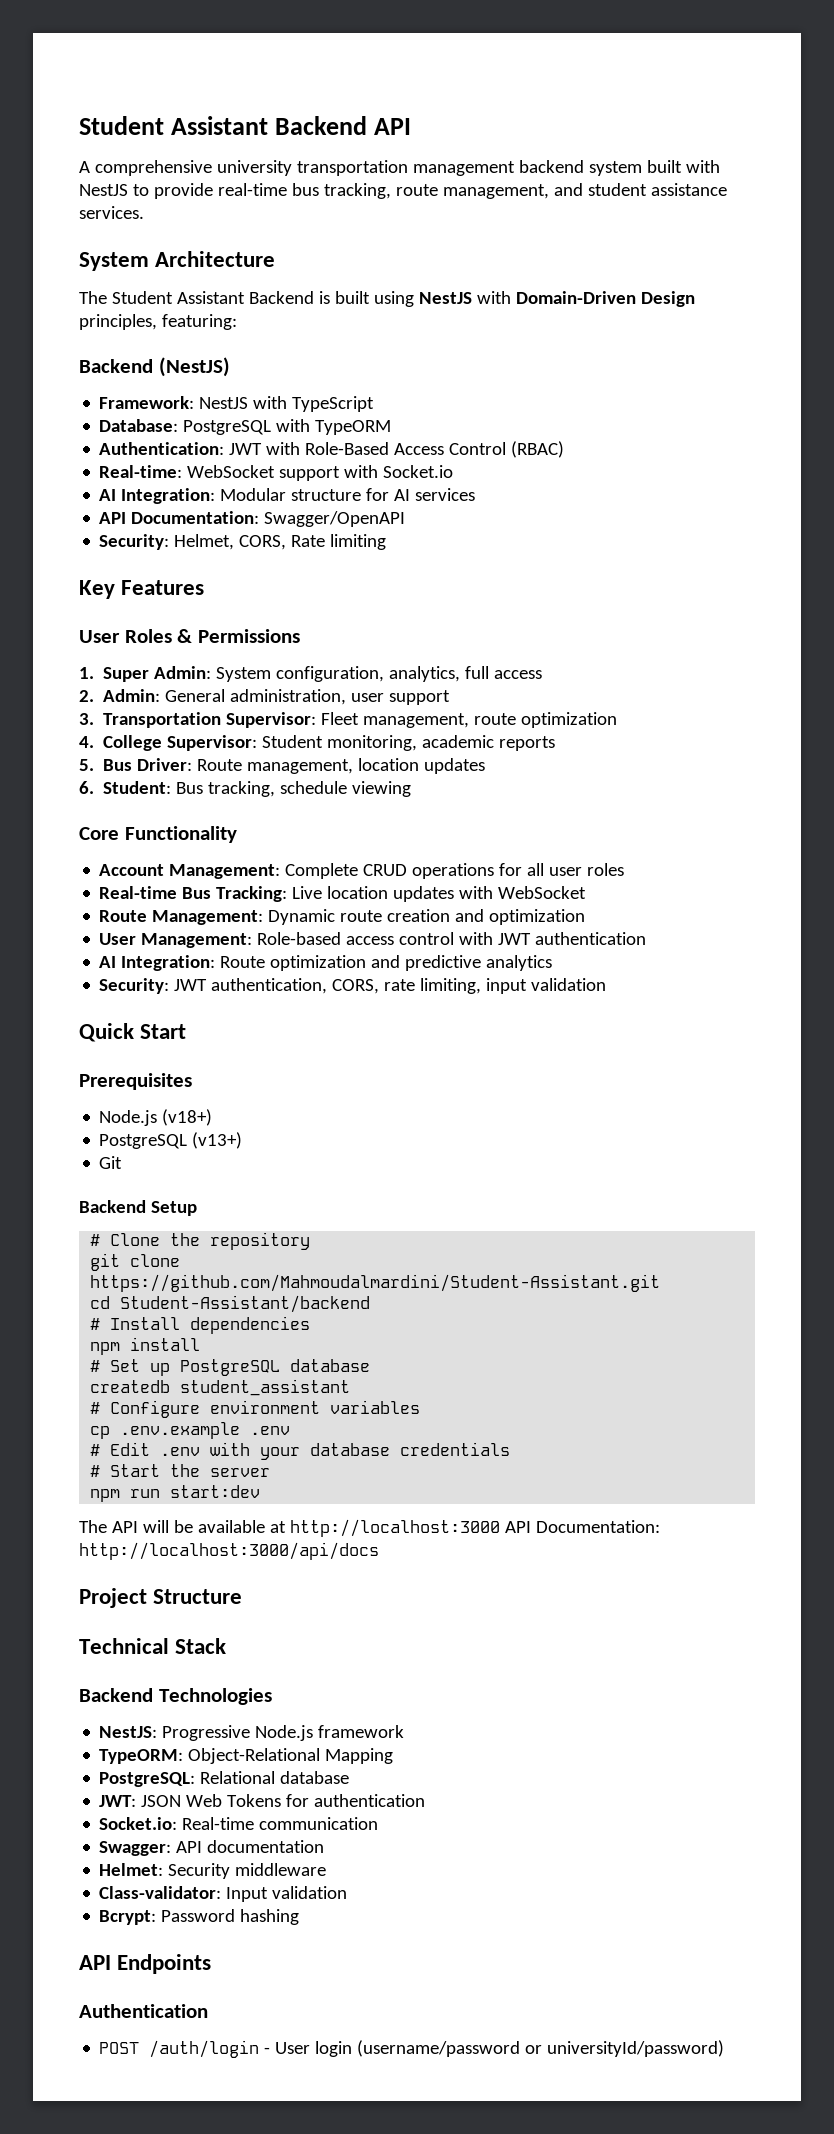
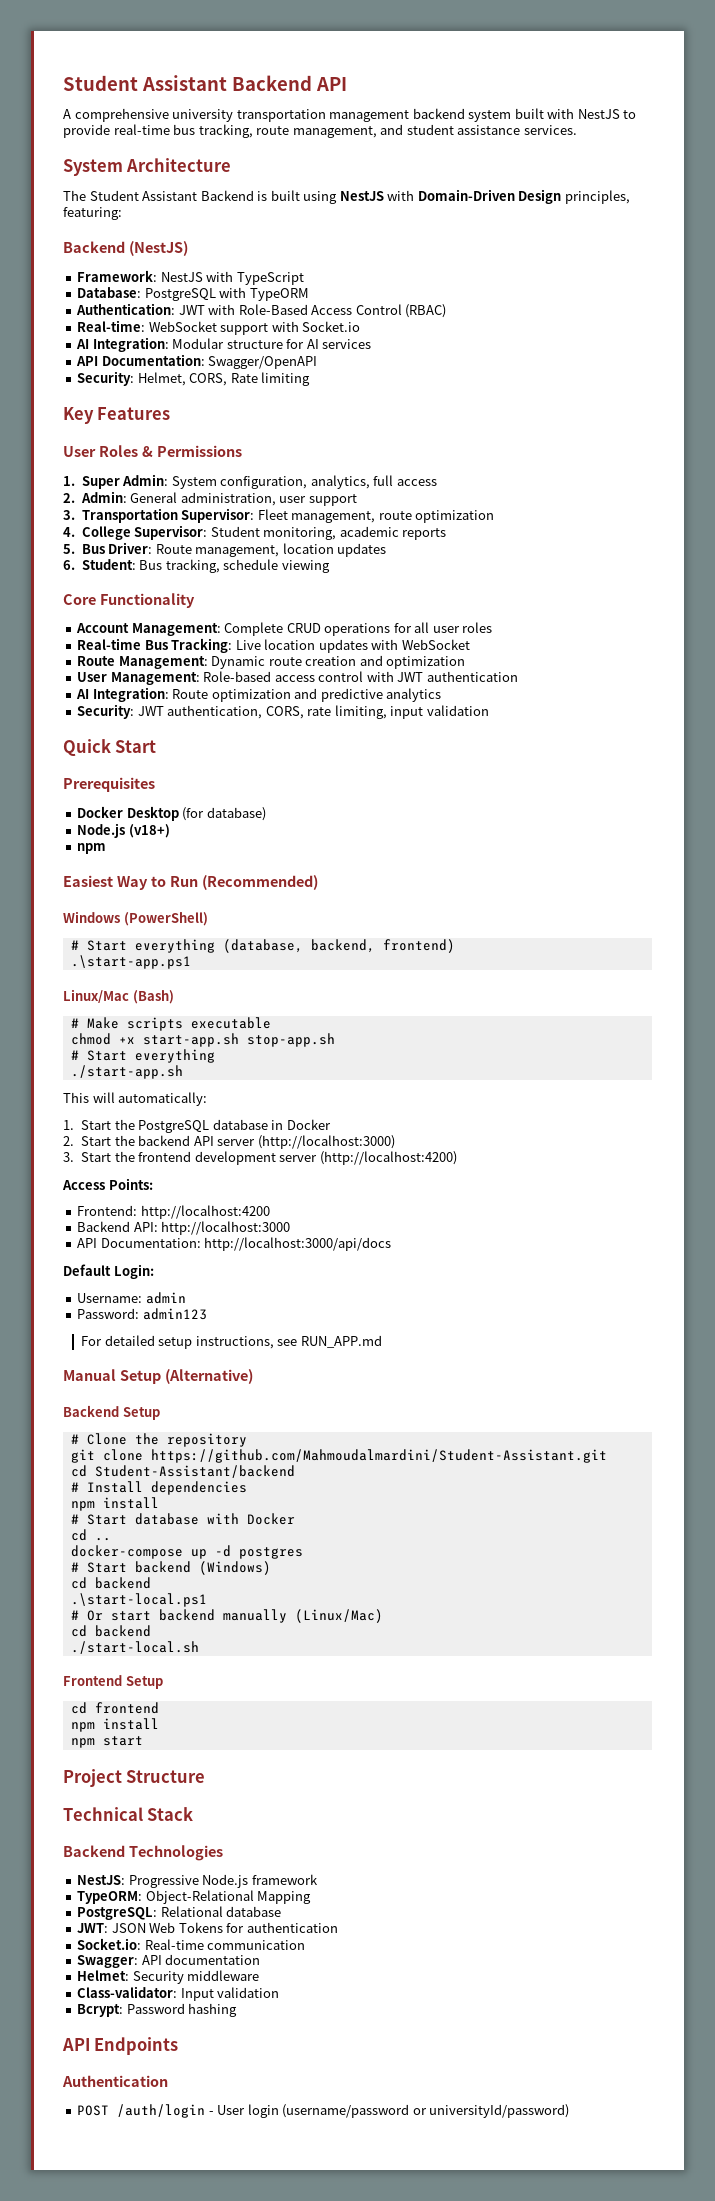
+ Docker Desktop (for database)
  Node.js (v18+)
- PostgreSQL (v13+)
- Git
+ npm
+ Easiest Way to Run (Recommended)
+ Windows (PowerShell)
+ # Start everything (database, backend, frontend)
+ .\start-app.ps1
+ Linux/Mac (Bash)
+ # Make scripts executable
+ chmod +x start-app.sh stop-app.sh
+ # Start everything
+ ./start-app.sh
+ This will automatically:
+ 1. Start the PostgreSQL database in Docker
+ 2. Start the backend API server (http://localhost:3000)
+ 3. Start the frontend development server (http://localhost:4200)
+ Access Points:
+ Frontend: http://localhost:4200
+ Backend API: http://localhost:3000
+ API Documentation: http://localhost:3000/api/docs
+ Default Login:
+ Username: admin
+ Password: admin123
+ For detailed setup instructions, see RUN_APP.md
+ Manual Setup (Alternative)
- # Set up PostgreSQL database
- createdb student_assistant
- # Configure environment variables
- cp .env.example .env
- # Edit .env with your database credentials
- # Start the server
- npm run start:dev
- The API will be available at http://localhost:3000 API Documentation: http://localhost:3000/api/docs
+ # Start database with Docker
+ cd ..
+ docker-compose up -d postgres
+ # Start backend (Windows)
+ cd backend
+ .\start-local.ps1
+ # Or start backend manually (Linux/Mac)
+ cd backend
+ ./start-local.sh
+ Frontend Setup
+ cd frontend
+ npm install
+ npm start

